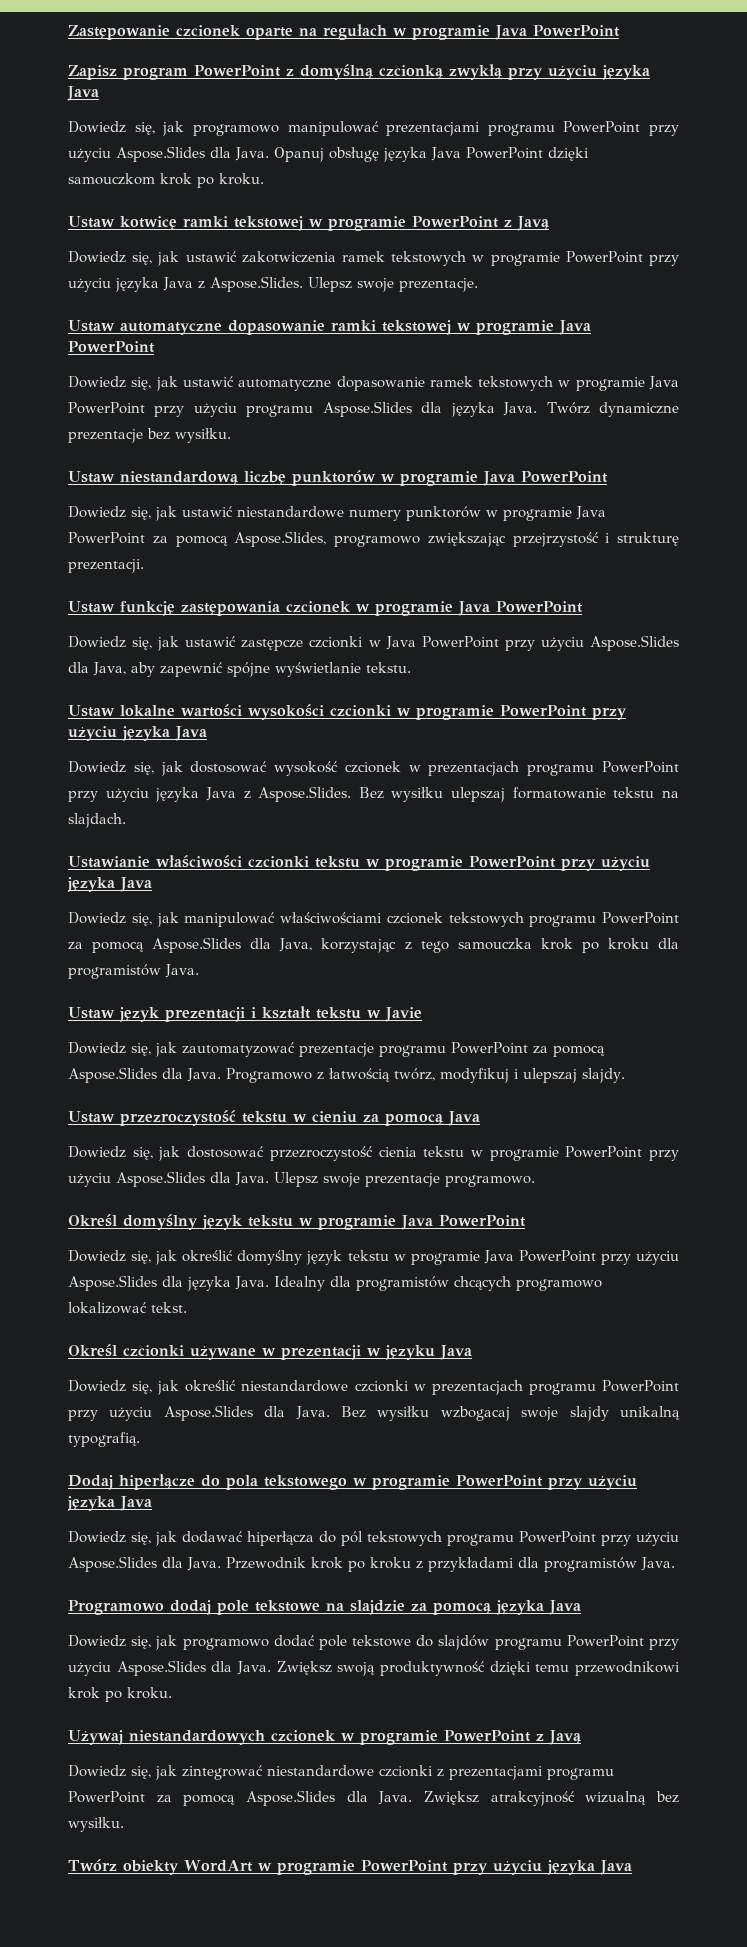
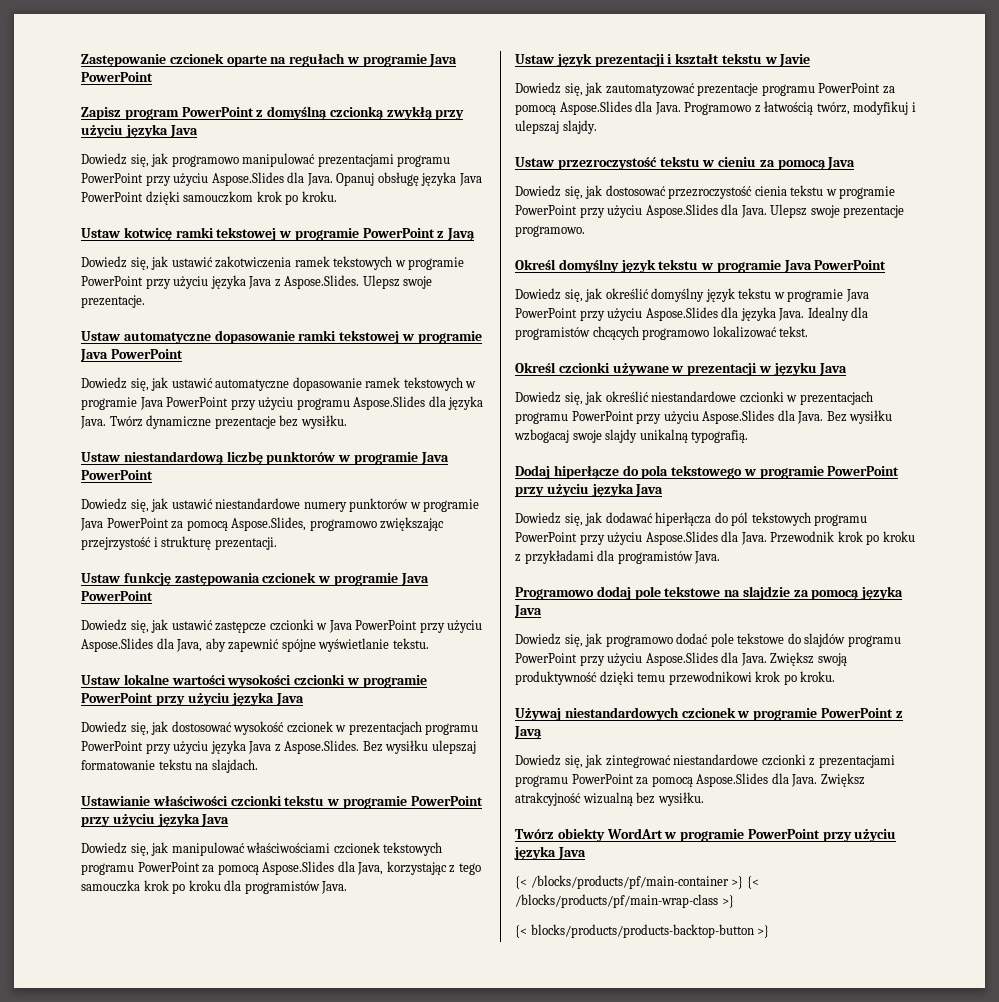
+ {< /blocks/products/pf/main-container >} {< /blocks/products/pf/main-wrap-class >}
+ {< blocks/products/products-backtop-button >}

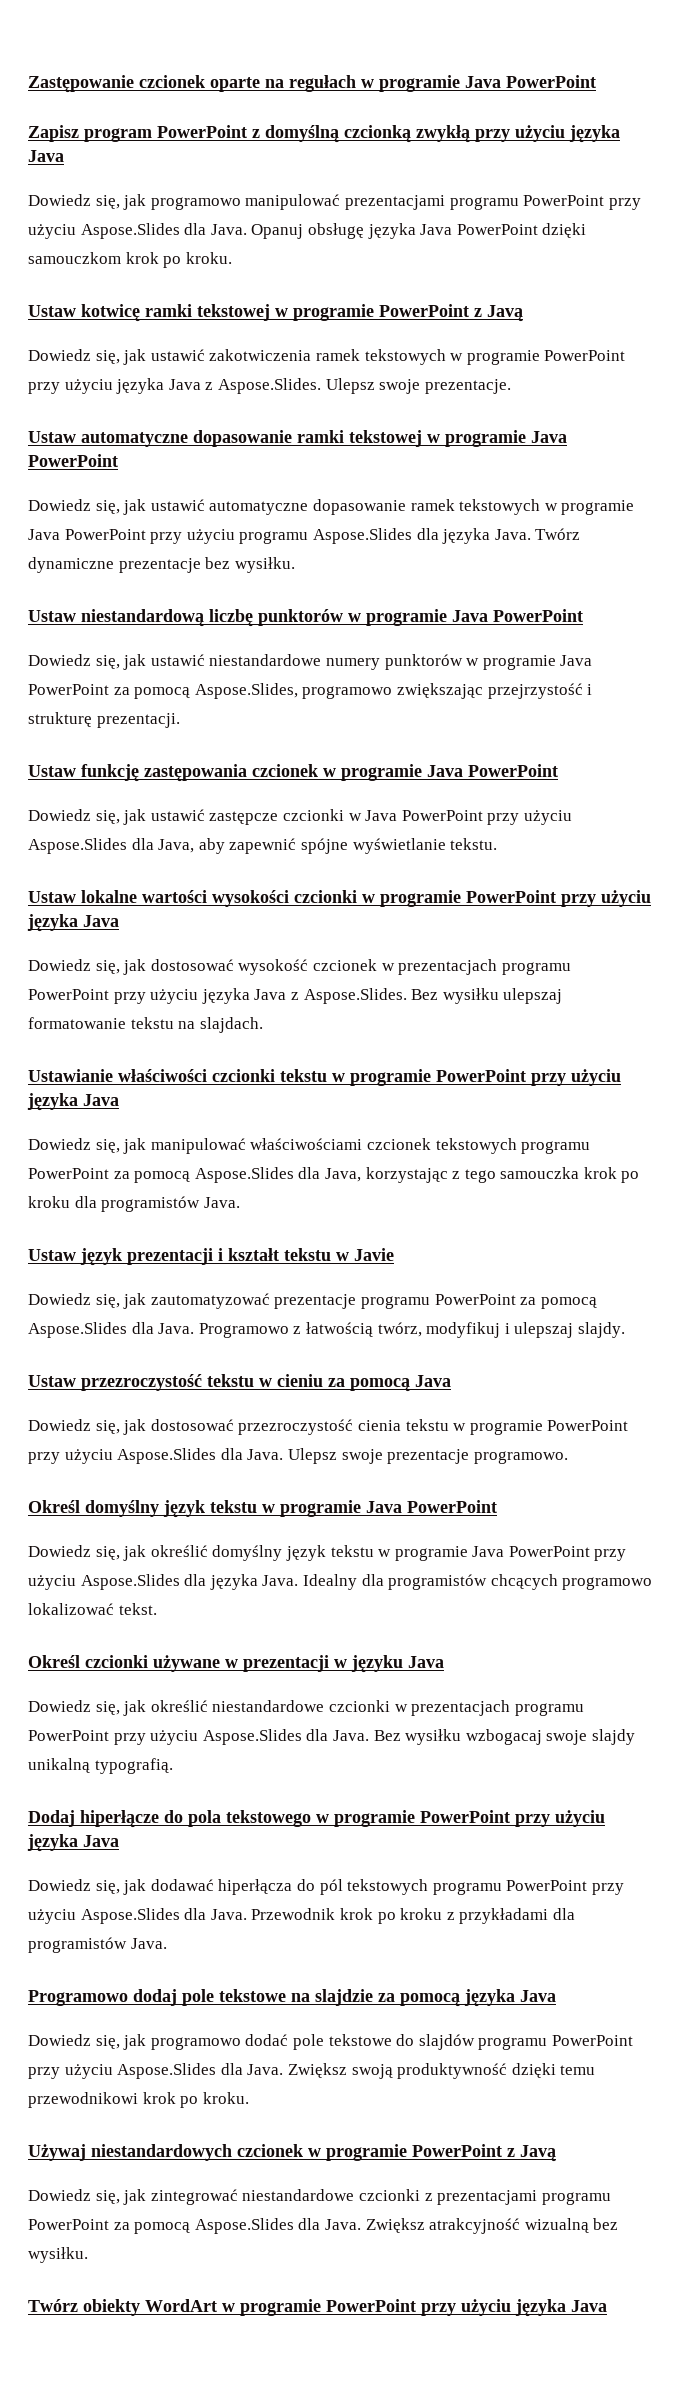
- {< /blocks/products/pf/main-container >} {< /blocks/products/pf/main-wrap-class >}
- {< blocks/products/products-backtop-button >}

